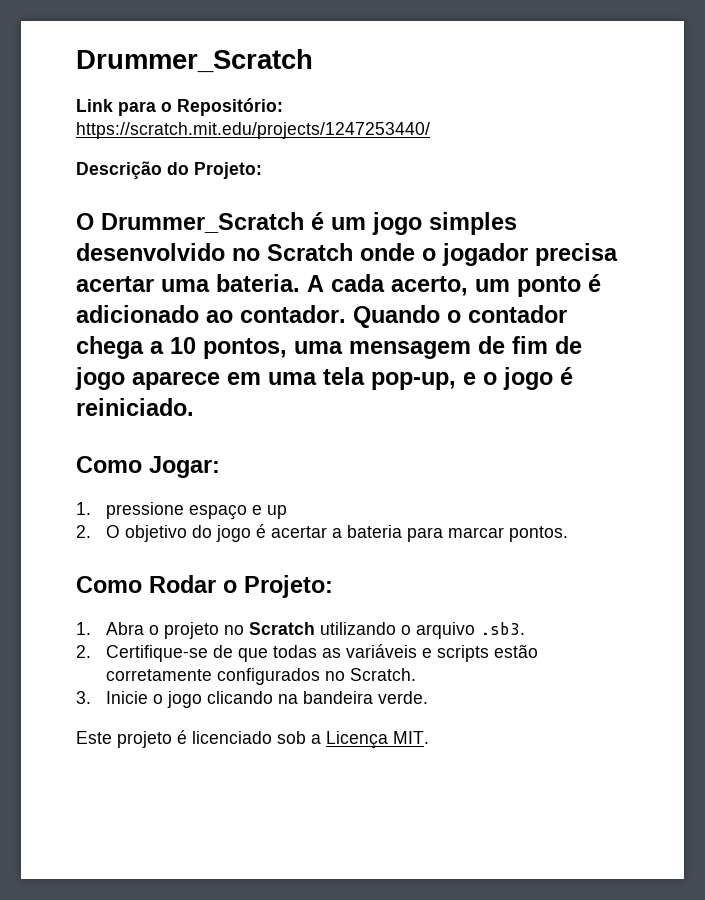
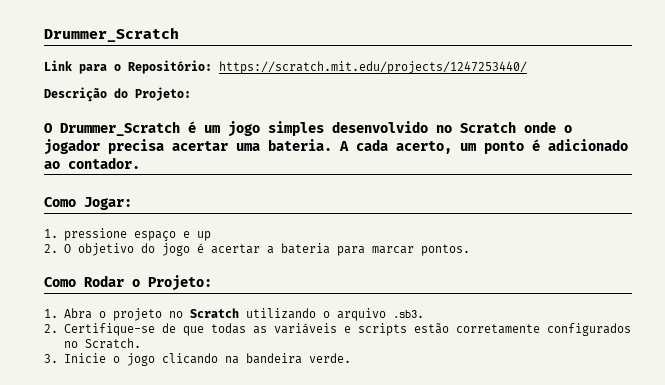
- Quando o contador chega a 10 pontos, uma mensagem de fim de jogo aparece em uma tela pop-up, e o jogo é reiniciado.
- Este projeto é licenciado sob a Licença MIT.

